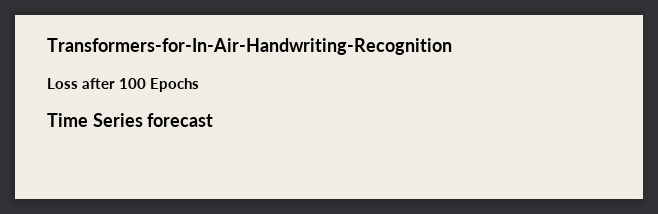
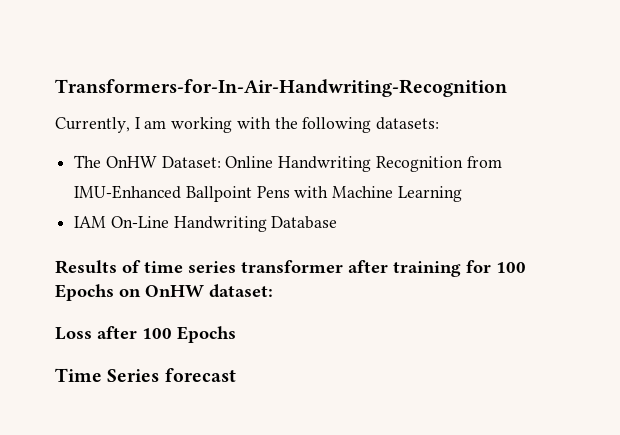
+ Currently, I am working with the following datasets:
+ The OnHW Dataset: Online Handwriting Recognition from IMU-Enhanced Ballpoint Pens with Machine Learning
+ IAM On-Line Handwriting Database
+ Results of time series transformer after training for 100 Epochs on OnHW dataset:

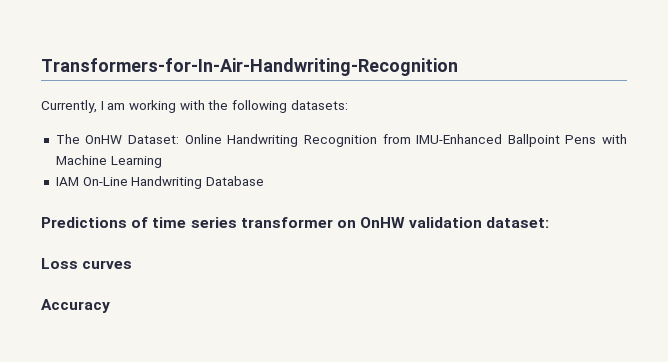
- Results of time series transformer after training for 100 Epochs on OnHW dataset:
+ Predictions of time series transformer on OnHW validation dataset:
- Loss after 100 Epochs
- Time Series forecast
+ Loss curves
+ Accuracy

